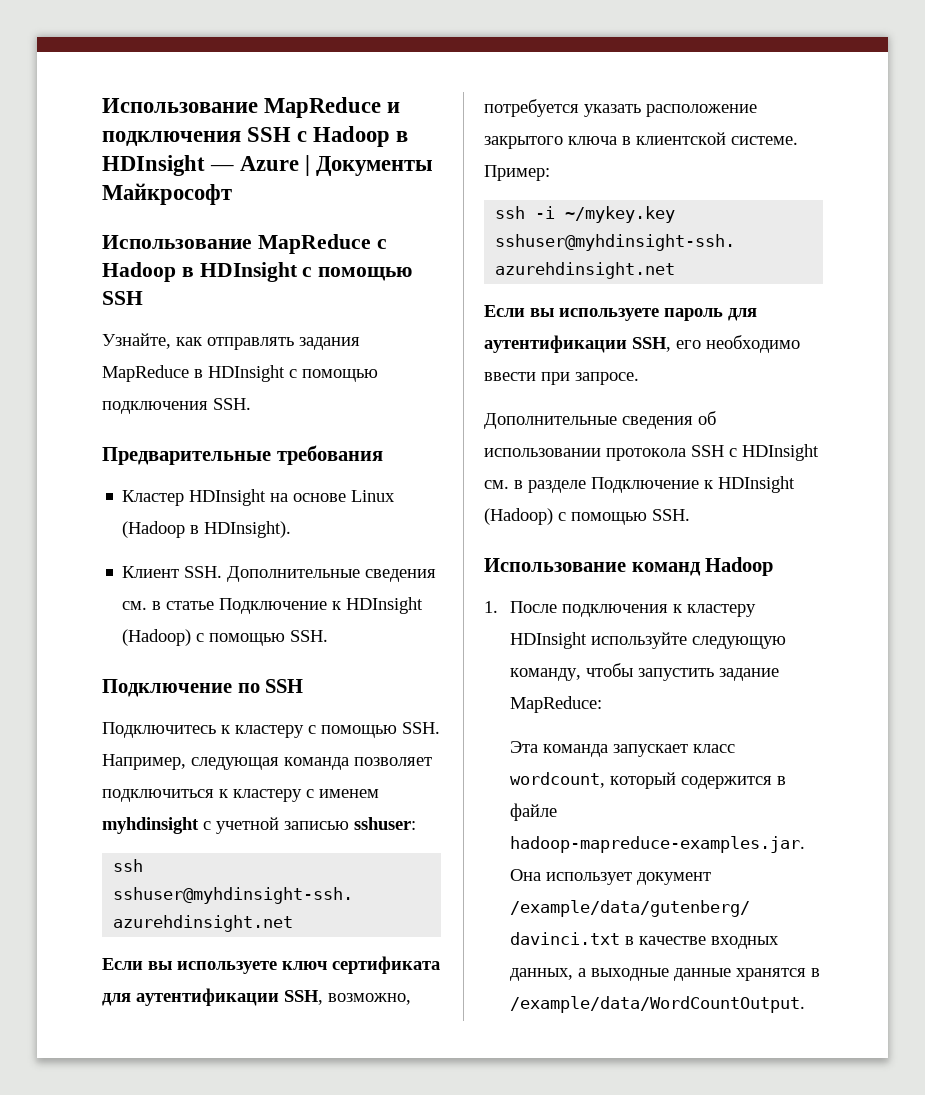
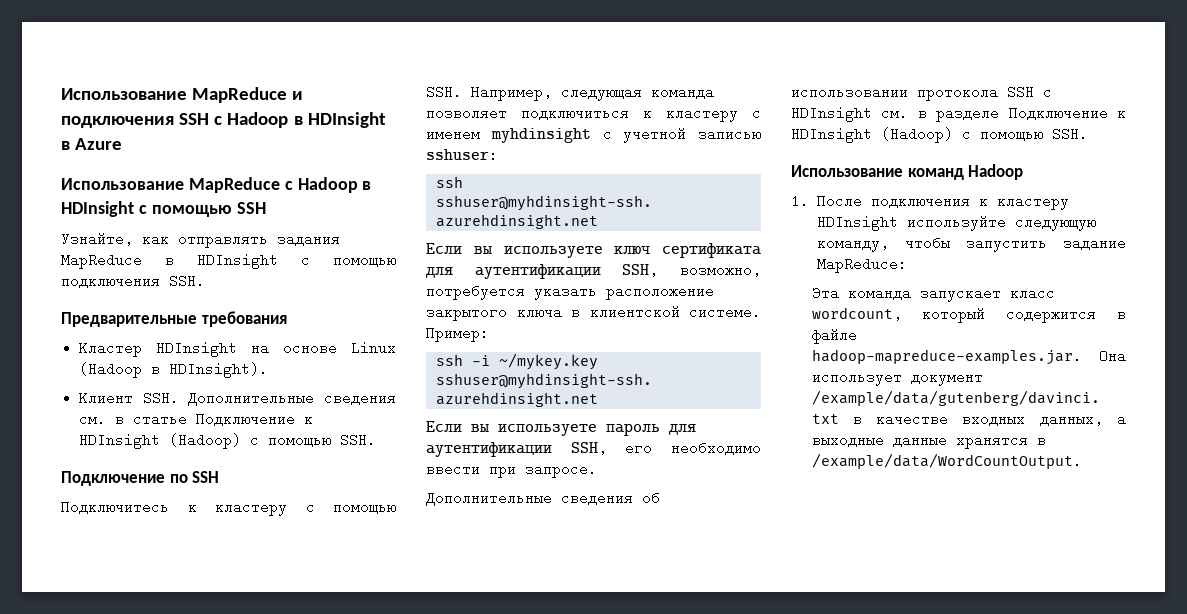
- Использование MapReduce и подключения SSH с Hadoop в HDInsight — Azure | Документы Майкрософт
+ Использование MapReduce и подключения SSH с Hadoop в HDInsight в Azure

